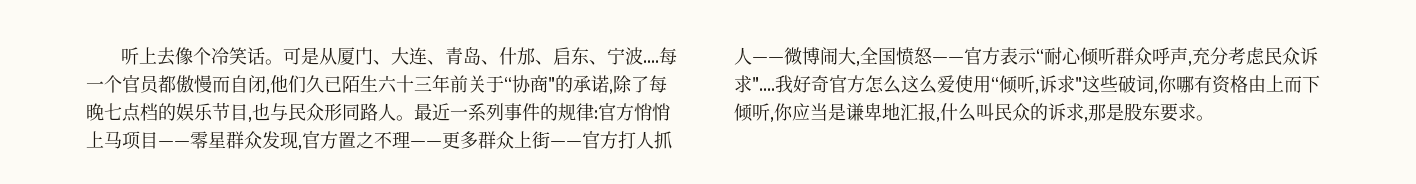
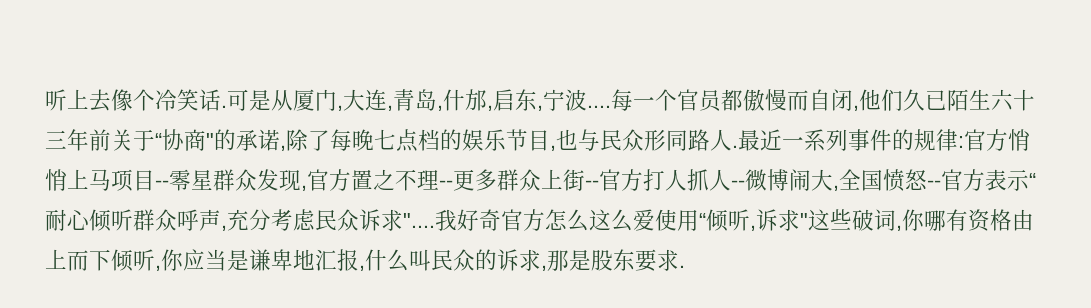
- 听上去像个冷笑话。
+ 听上去像个冷笑话.
- 可是从厦门、大连、青岛、什邡、启东、宁波....
+ 可是从厦门,大连,青岛,什邡,启东,宁波....
- 每一个官员都傲慢而自闭,他们久已陌生六十三年前关于“协商"的承诺,除了每晚七点档的娱乐节目,也与民众形同路人。
+ 每一个官员都傲慢而自闭,他们久已陌生六十三年前关于“协商"的承诺,除了每晚七点档的娱乐节目,也与民众形同路人.
- 最近一系列事件的规律:官方悄悄上马项目——零星群众发现,官方置之不理——更多群众上街——官方打人抓人——微博闹大,全国愤怒——官方表示“耐心倾听群众呼声,充分考虑民众诉求"....
+ 最近一系列事件的规律:官方悄悄上马项目--零星群众发现,官方置之不理--更多群众上街--官方打人抓人--微博闹大,全国愤怒--官方表示“耐心倾听群众呼声,充分考虑民众诉求"....
- 我好奇官方怎么这么爱使用“倾听,诉求"这些破词,你哪有资格由上而下倾听,你应当是谦卑地汇报,什么叫民众的诉求,那是股东要求。
+ 我好奇官方怎么这么爱使用“倾听,诉求"这些破词,你哪有资格由上而下倾听,你应当是谦卑地汇报,什么叫民众的诉求,那是股东要求.

